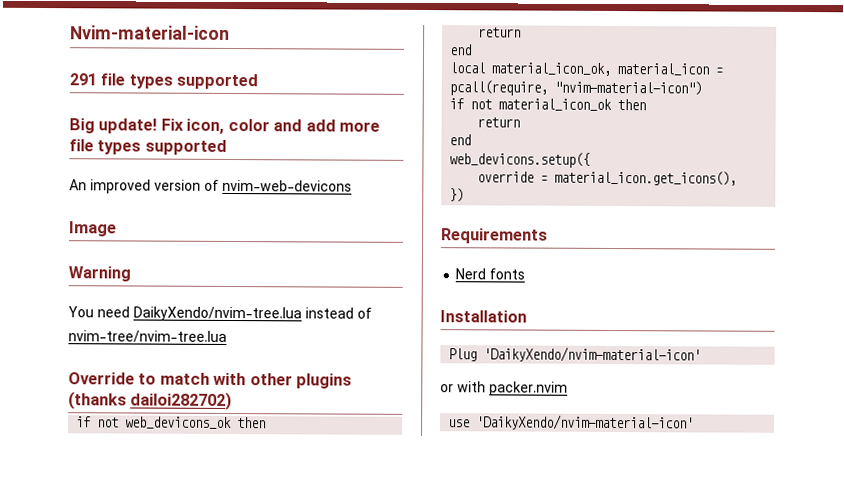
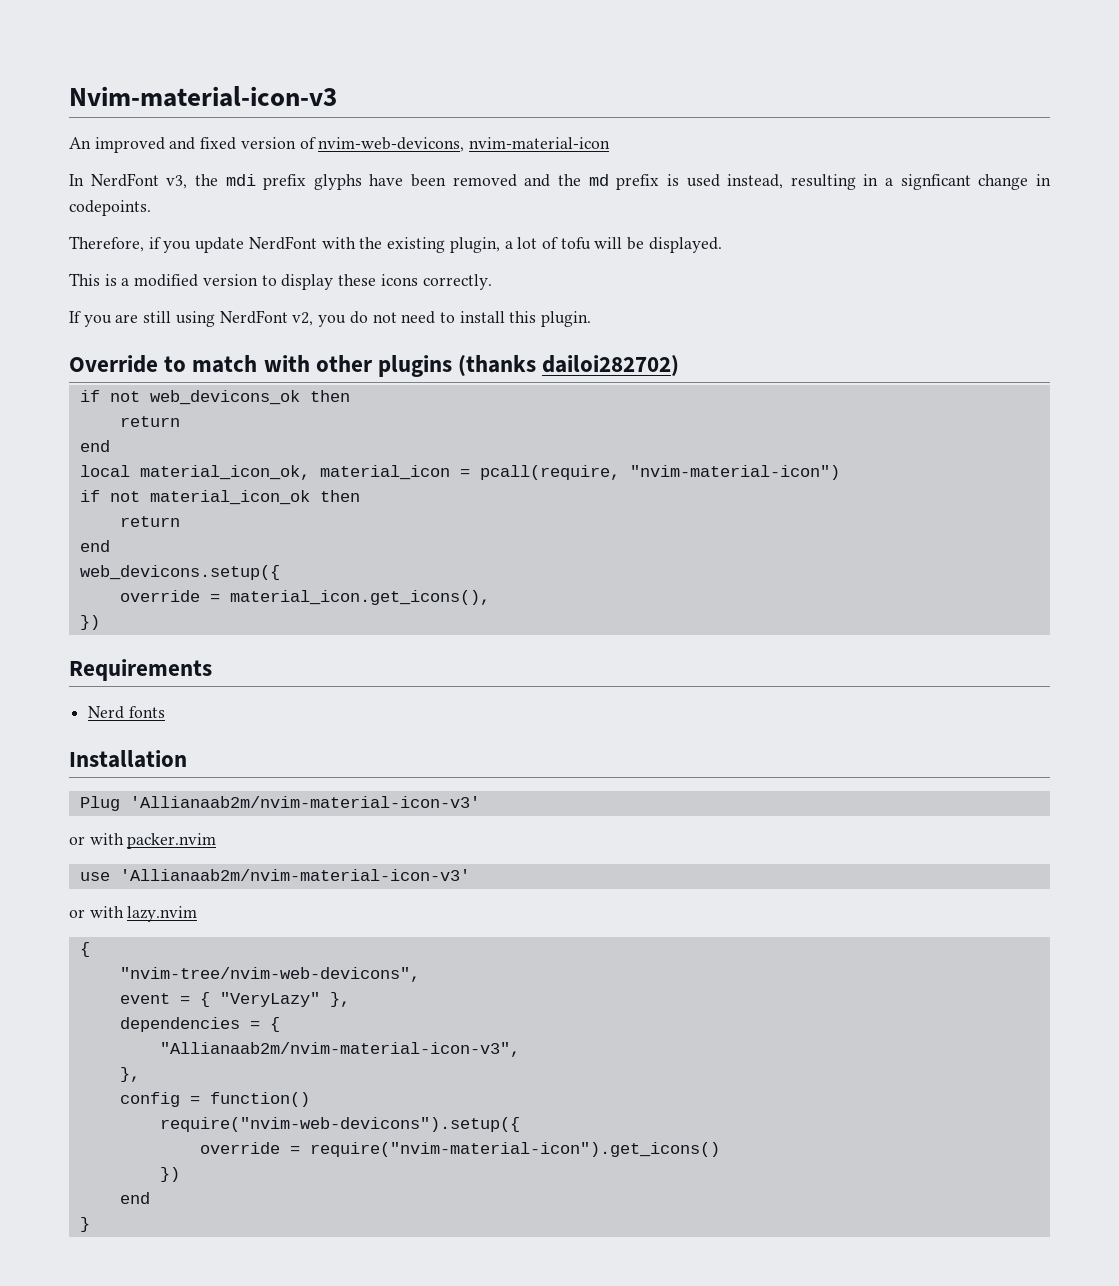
- Nvim-material-icon
- 291 file types supported
- Big update! Fix icon, color and add more file types supported
- An improved version of nvim-web-devicons
- Image
- Warning
- You need DaikyXendo/nvim-tree.lua instead of nvim-tree/nvim-tree.lua
+ Nvim-material-icon-v3
+ An improved and fixed version of nvim-web-devicons, nvim-material-icon
+ In NerdFont v3, the mdi prefix glyphs have been removed and the md prefix is used instead, resulting in a signficant change in codepoints.
+ Therefore, if you update NerdFont with the existing plugin, a lot of tofu will be displayed.
+ This is a modified version to display these icons correctly.
+ If you are still using NerdFont v2, you do not need to install this plugin.
- Plug 'DaikyXendo/nvim-material-icon'
+ Plug 'Allianaab2m/nvim-material-icon-v3'
- use 'DaikyXendo/nvim-material-icon'
+ use 'Allianaab2m/nvim-material-icon-v3'
+ or with lazy.nvim
+ {
+ "nvim-tree/nvim-web-devicons",
+ event = { "VeryLazy" },
+ dependencies = {
+ "Allianaab2m/nvim-material-icon-v3",
+ },
+ config = function()
+ require("nvim-web-devicons").setup({
+ override = require("nvim-material-icon").get_icons()
+ })
+ end
+ }

